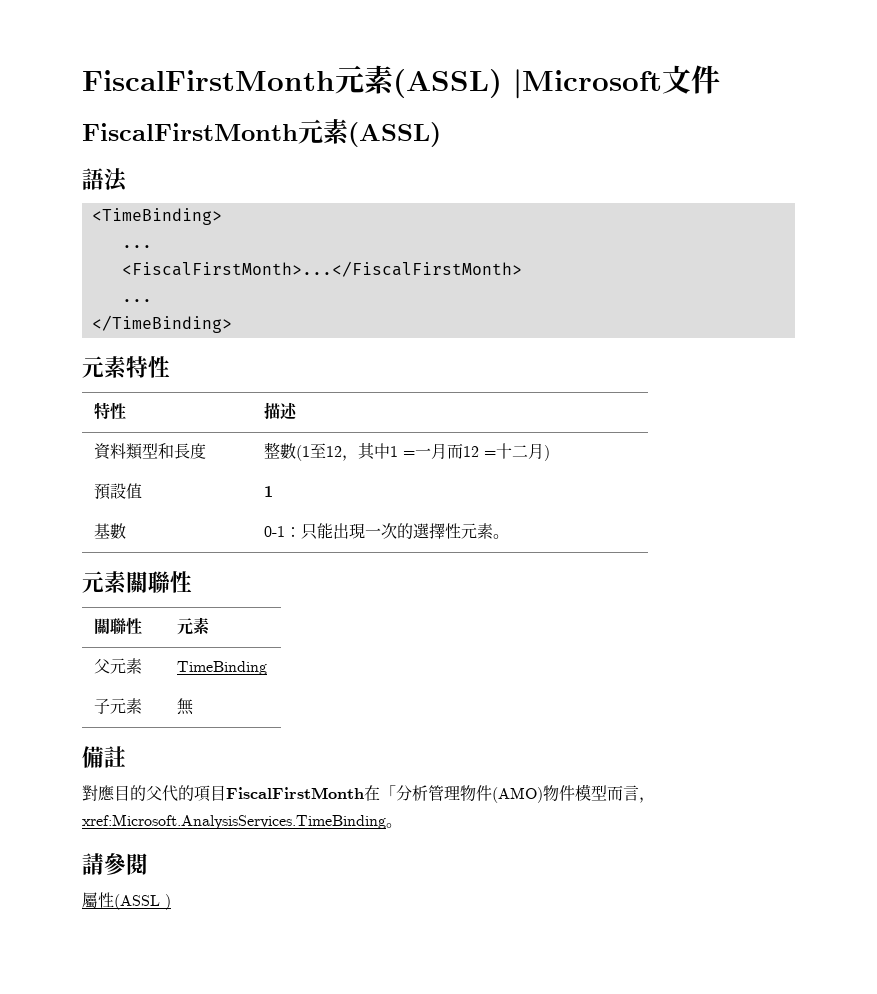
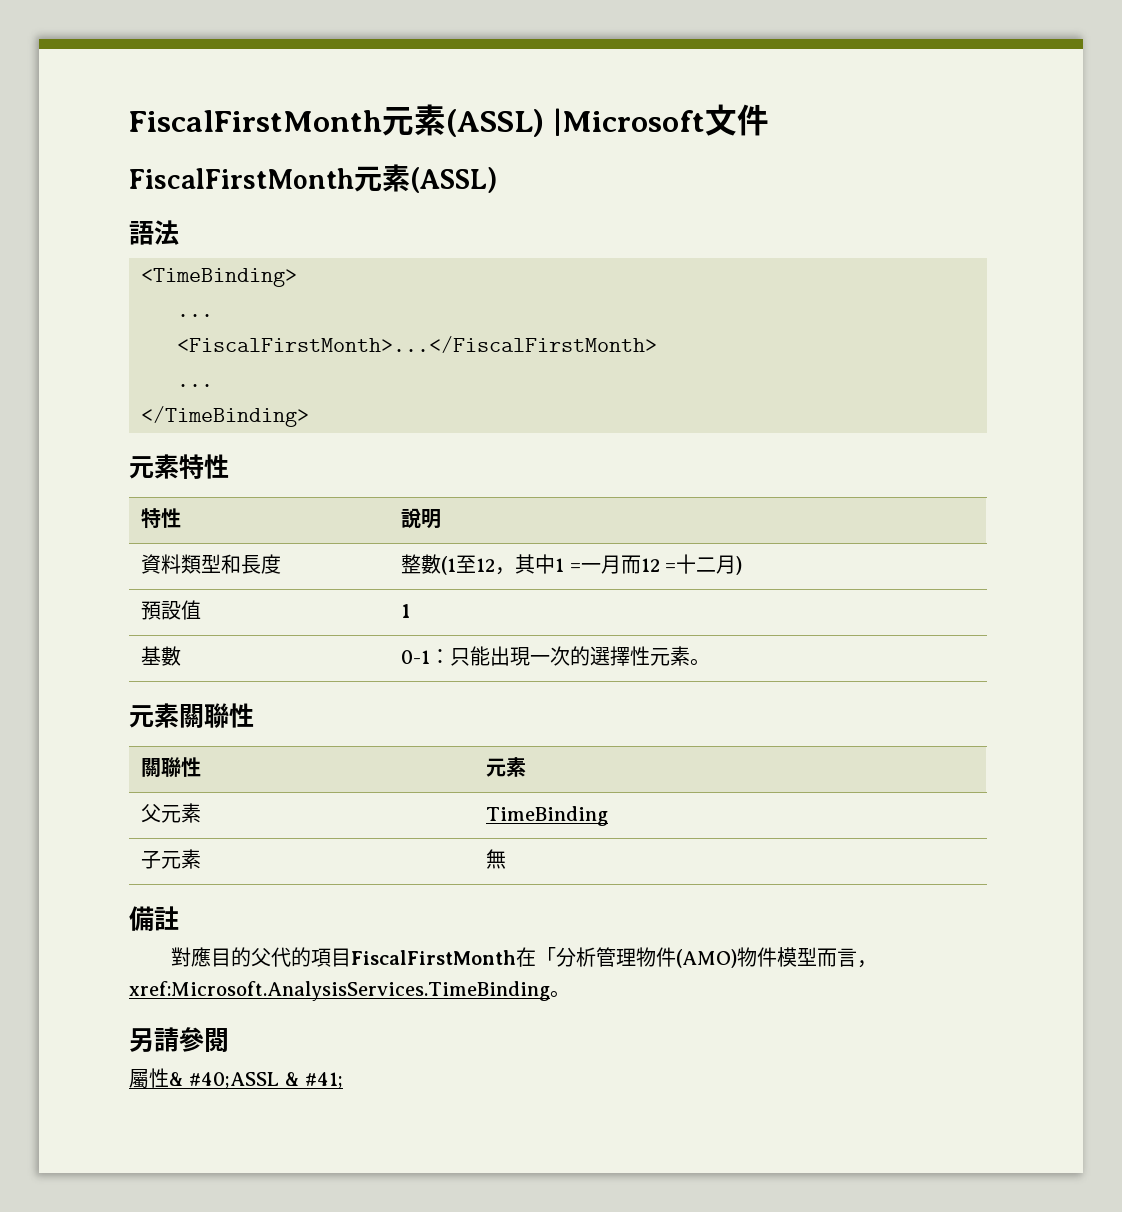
- 特性 | 描述
+ 特性 | 說明
- 請參閱
+ 另請參閱
- 屬性(ASSL )
+ 屬性& #40;ASSL & #41;

